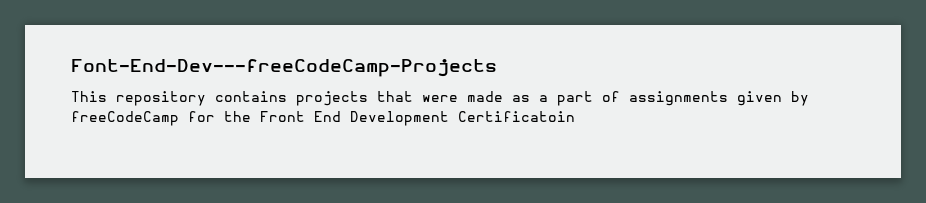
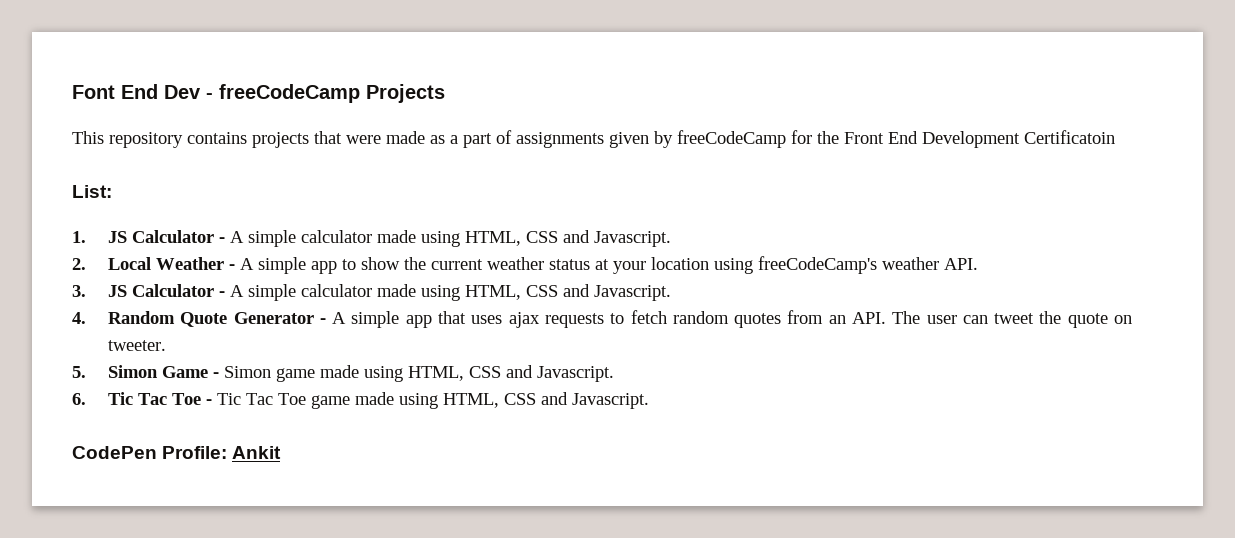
- Font-End-Dev---freeCodeCamp-Projects
+ Font End Dev - freeCodeCamp Projects
+ List:
+ 1. JS Calculator - A simple calculator made using HTML, CSS and Javascript.
+ 2. Local Weather - A simple app to show the current weather status at your location using freeCodeCamp's weather API.
+ 3. JS Calculator - A simple calculator made using HTML, CSS and Javascript.
+ 4. Random Quote Generator - A simple app that uses ajax requests to fetch random quotes from an API. The user can tweet the quote on tweeter.
+ 5. Simon Game - Simon game made using HTML, CSS and Javascript.
+ 6. Tic Tac Toe - Tic Tac Toe game made using HTML, CSS and Javascript.
+ CodePen Profile: Ankit

